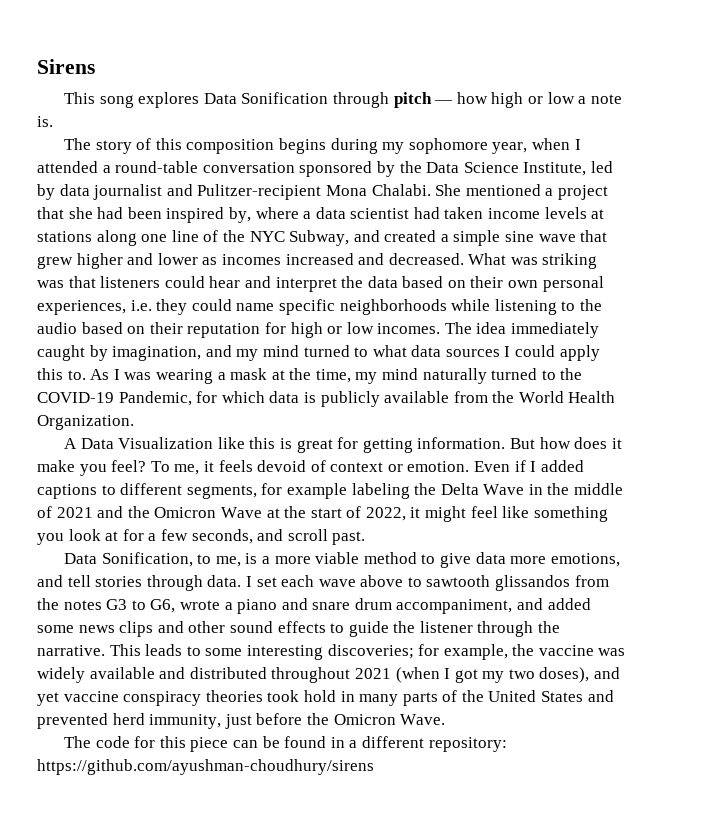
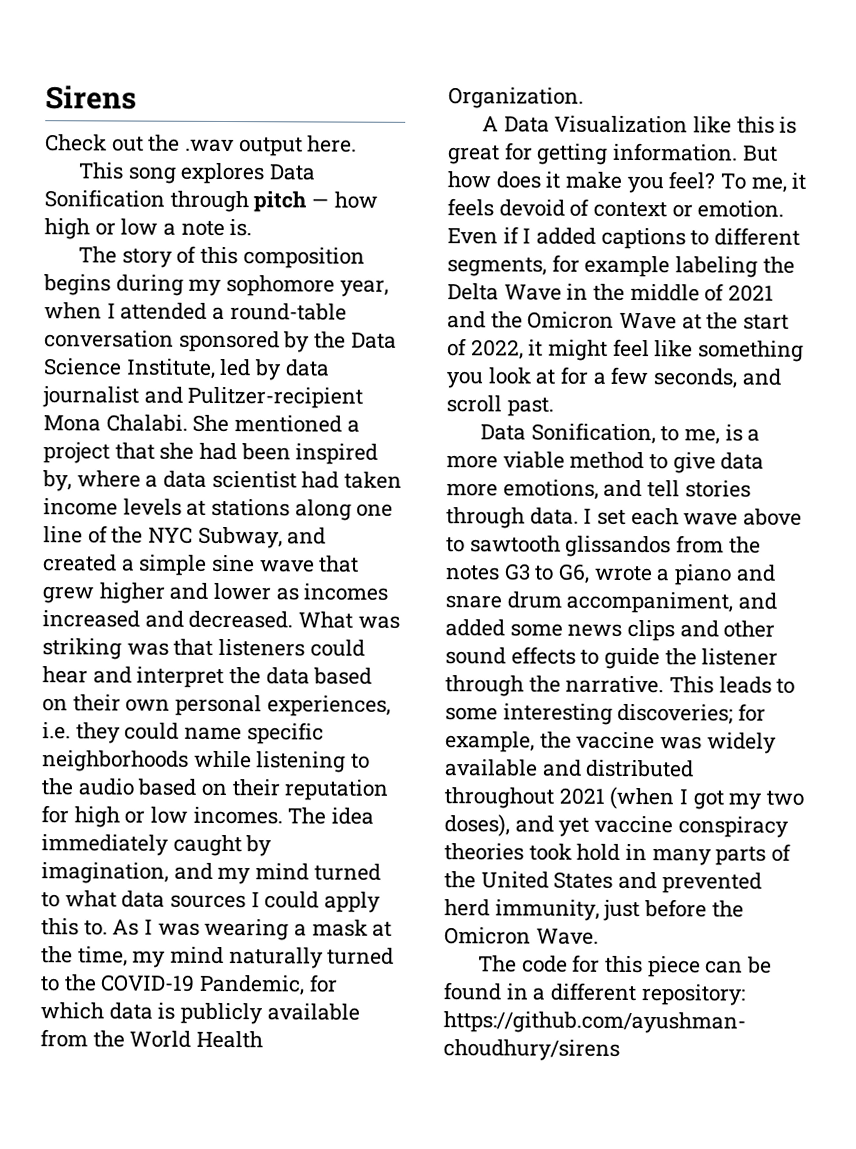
+ Check out the .wav output here.

